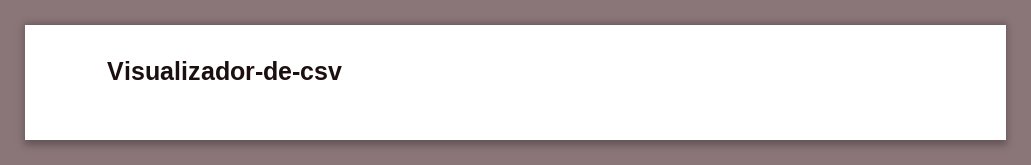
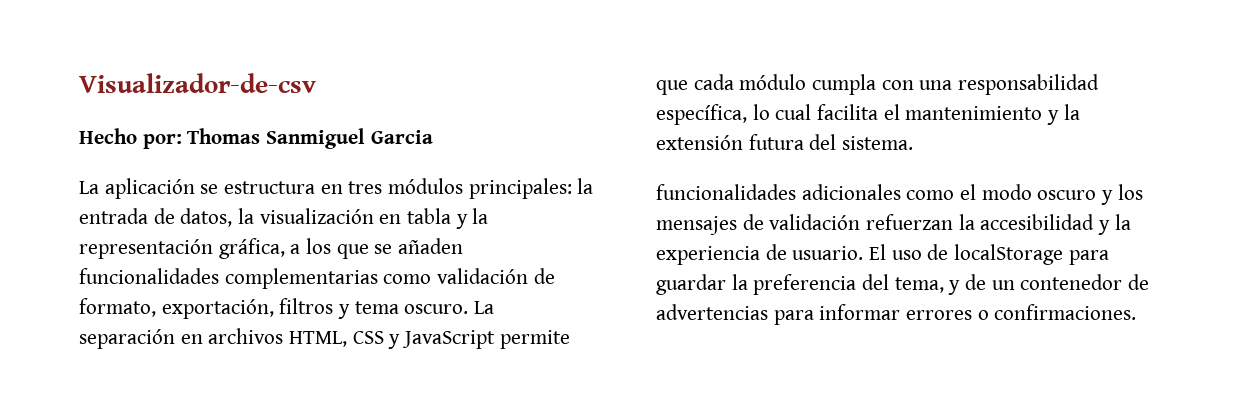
+ Hecho por: Thomas Sanmiguel Garcia
+ La aplicación se estructura en tres módulos principales: la entrada de datos, la visualización en tabla y la representación gráfica, a los que se añaden funcionalidades complementarias como validación de formato, exportación, filtros y tema oscuro. La separación en archivos HTML, CSS y JavaScript permite que cada módulo cumpla con una responsabilidad específica, lo cual facilita el mantenimiento y la extensión futura del sistema.
+ funcionalidades adicionales como el modo oscuro y los mensajes de validación refuerzan la accesibilidad y la experiencia de usuario. El uso de localStorage para guardar la preferencia del tema, y de un contenedor de advertencias para informar errores o confirmaciones.

